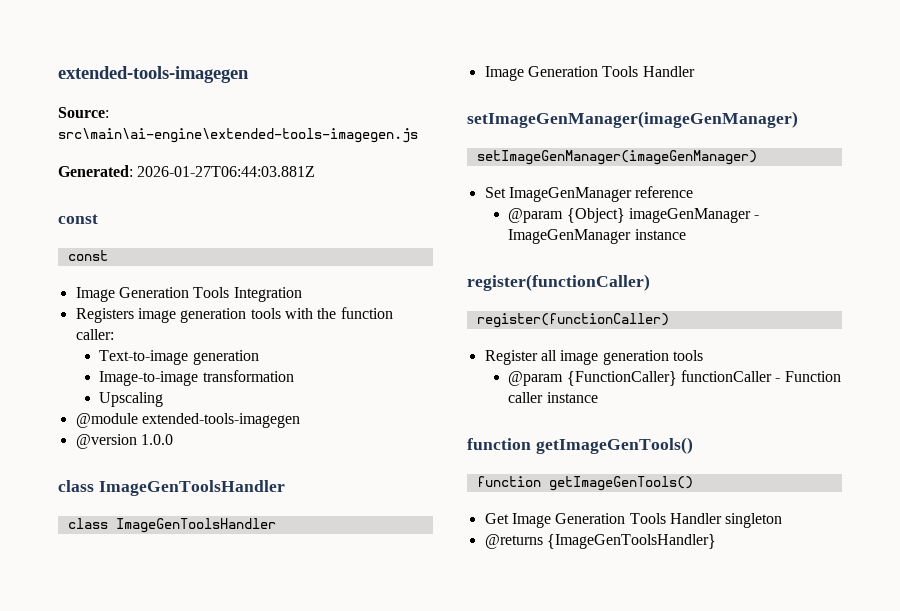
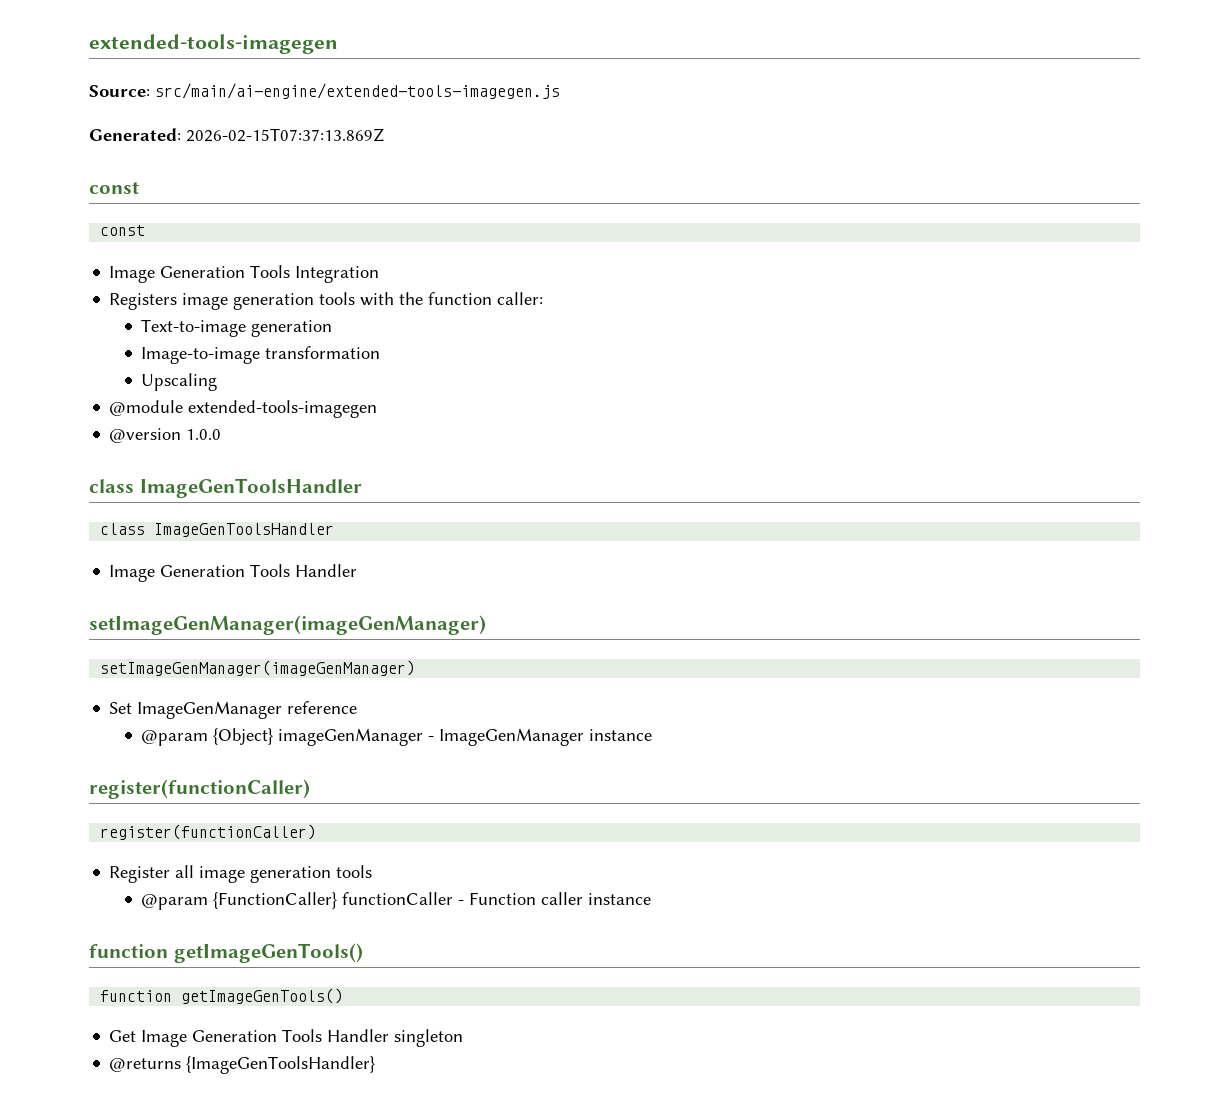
- Source: src\main\ai-engine\extended-tools-imagegen.js
+ Source: src/main/ai-engine/extended-tools-imagegen.js
- Generated: 2026-01-27T06:44:03.881Z
+ Generated: 2026-02-15T07:37:13.869Z

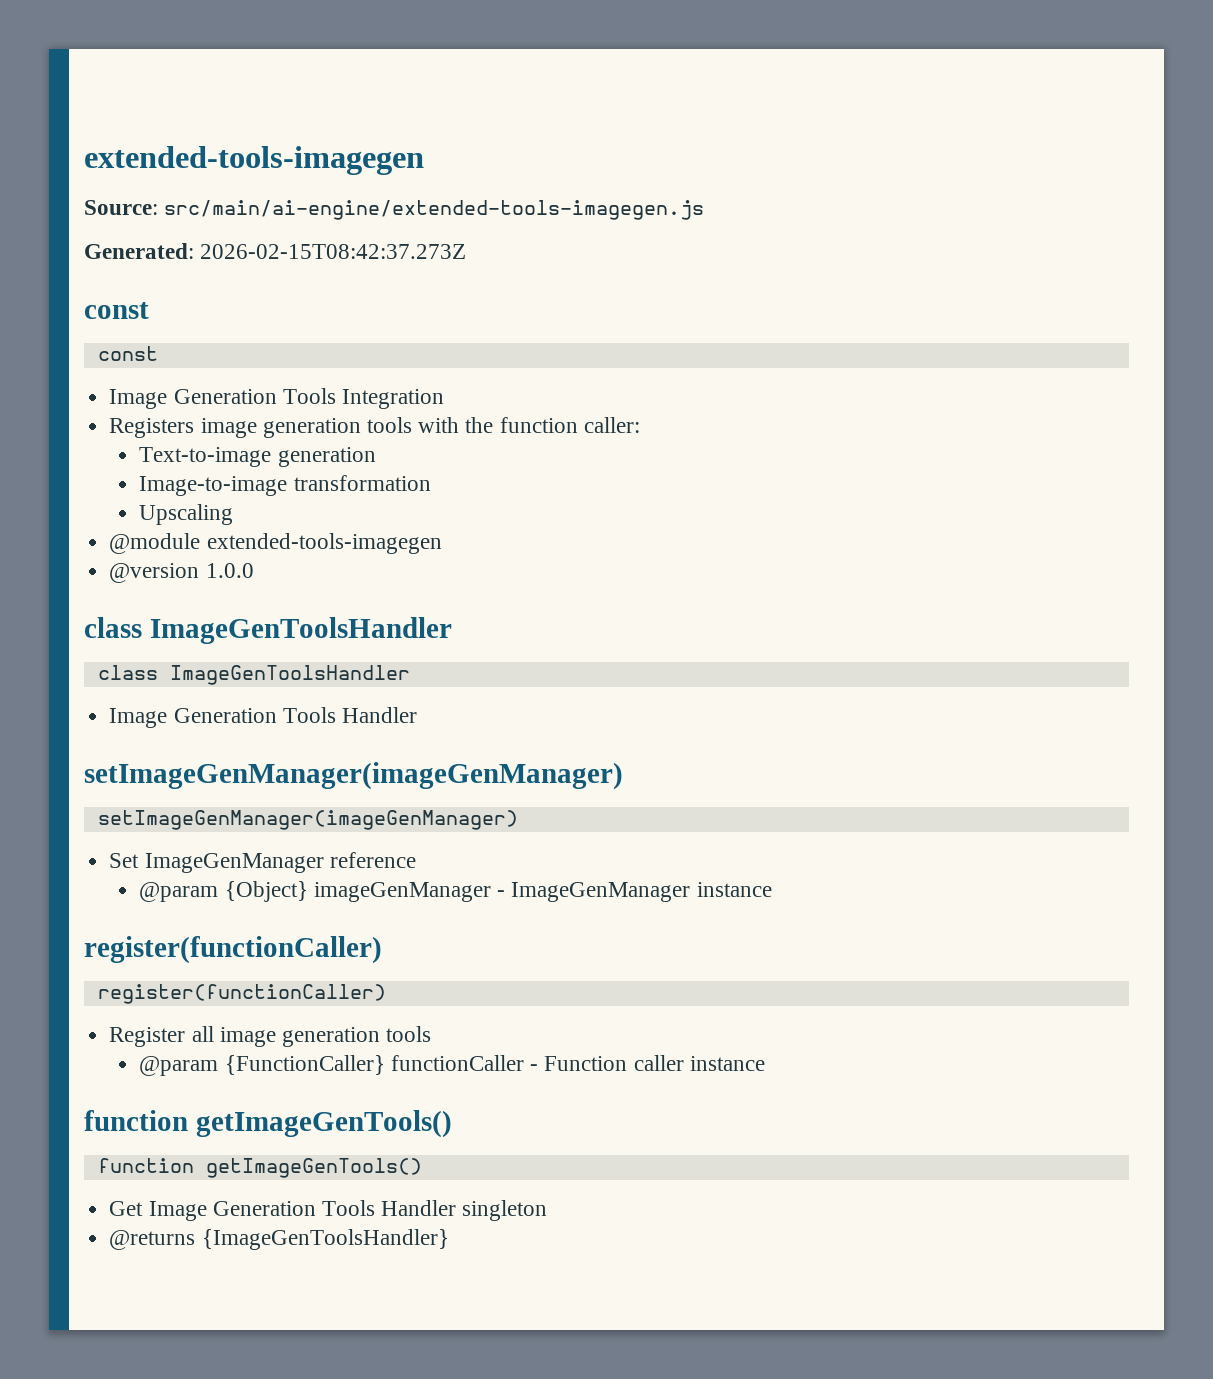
- Generated: 2026-02-15T07:37:13.869Z
+ Generated: 2026-02-15T08:42:37.273Z

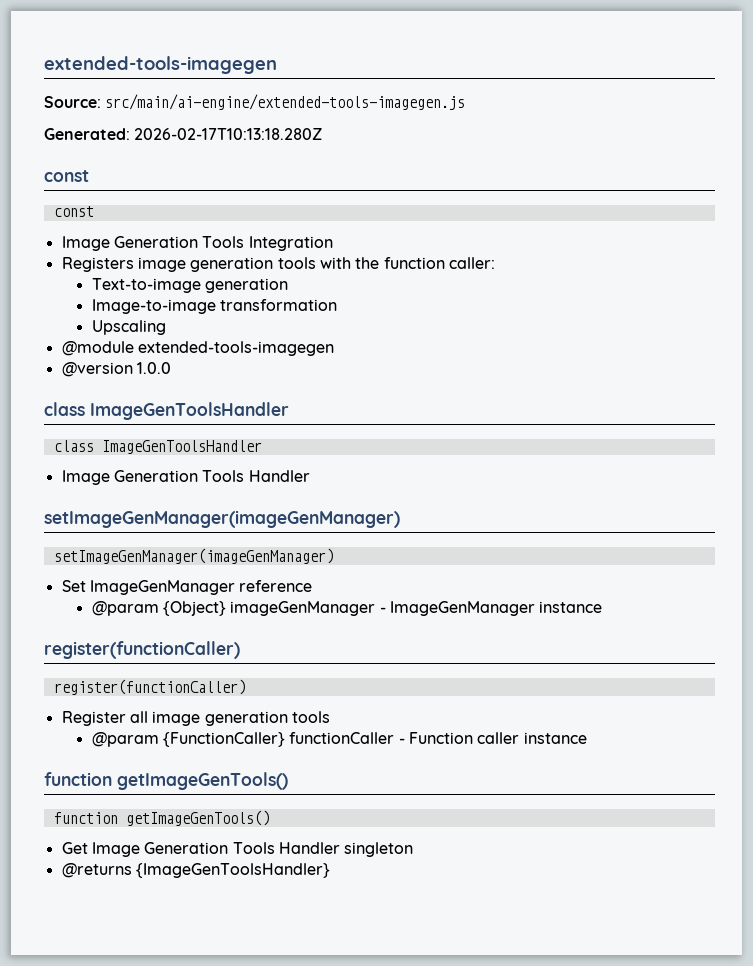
- Generated: 2026-02-15T08:42:37.273Z
+ Generated: 2026-02-17T10:13:18.280Z

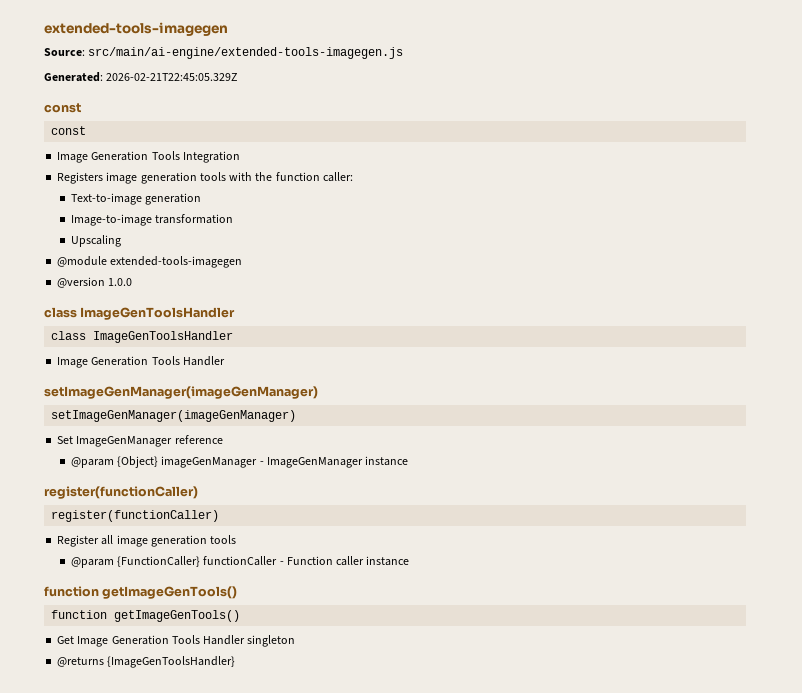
- Generated: 2026-02-17T10:13:18.280Z
+ Generated: 2026-02-21T22:45:05.329Z

